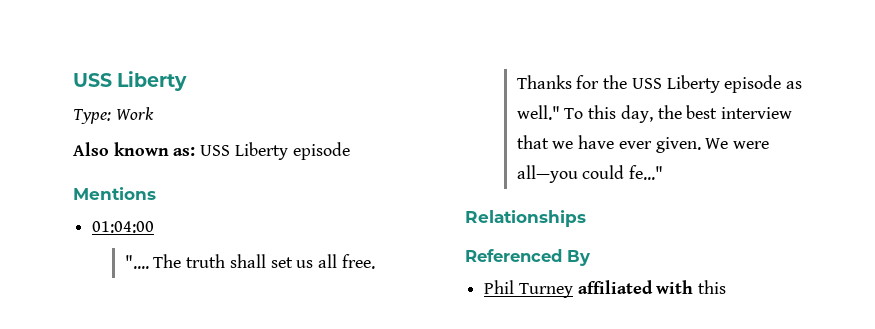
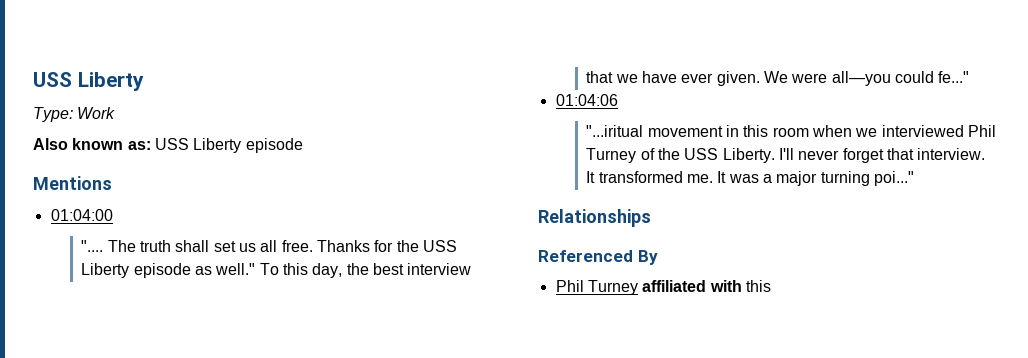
+ 01:04:06
+ "...iritual movement in this room when we interviewed Phil Turney of the USS Liberty. I'll never forget that interview. It transformed me. It was a major turning poi..."

